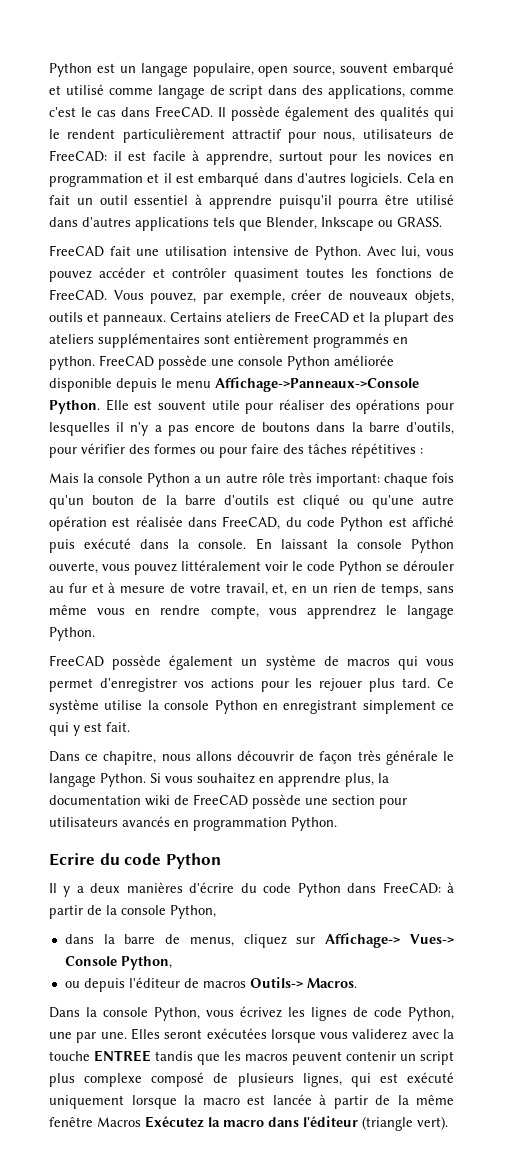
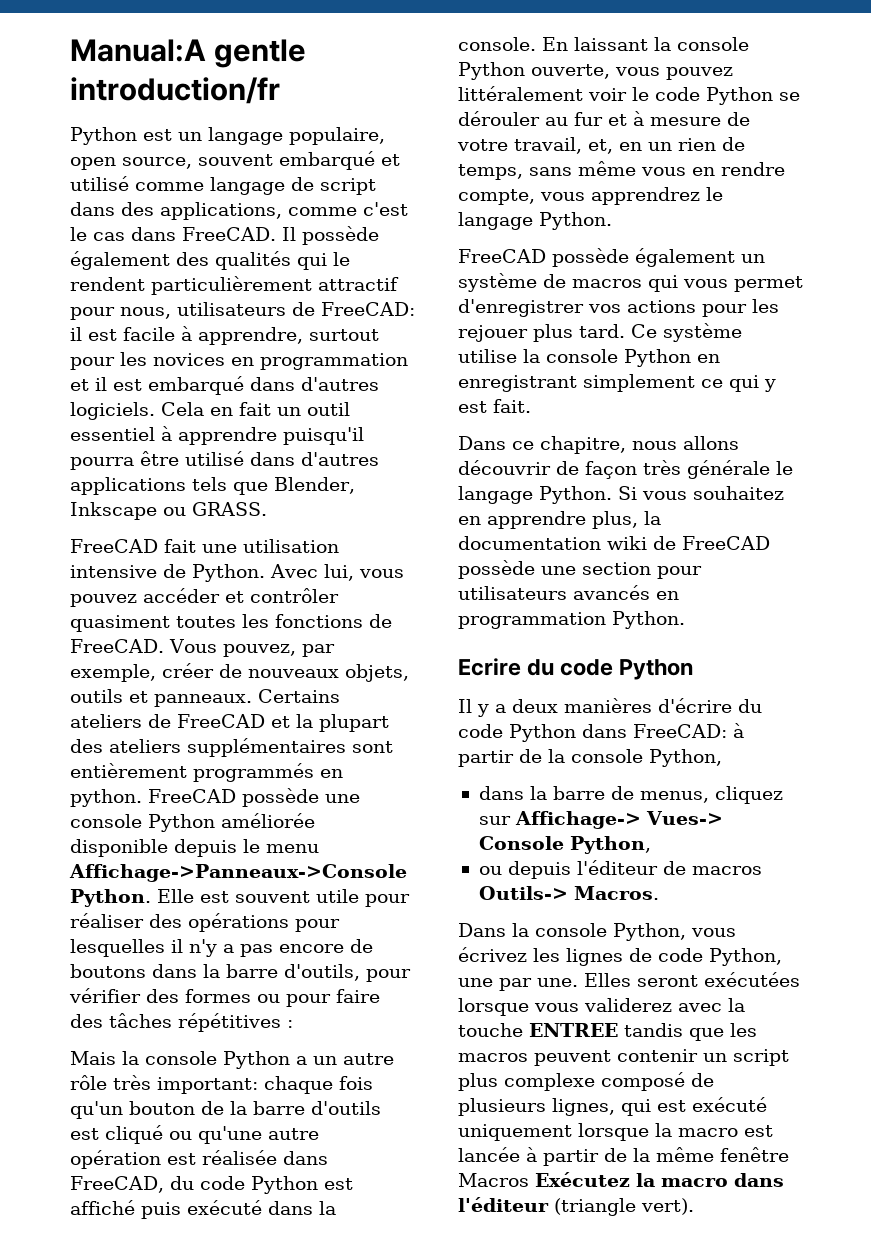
+ Manual:A gentle introduction/fr

